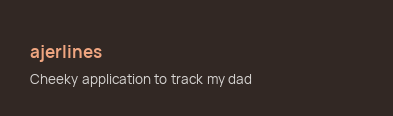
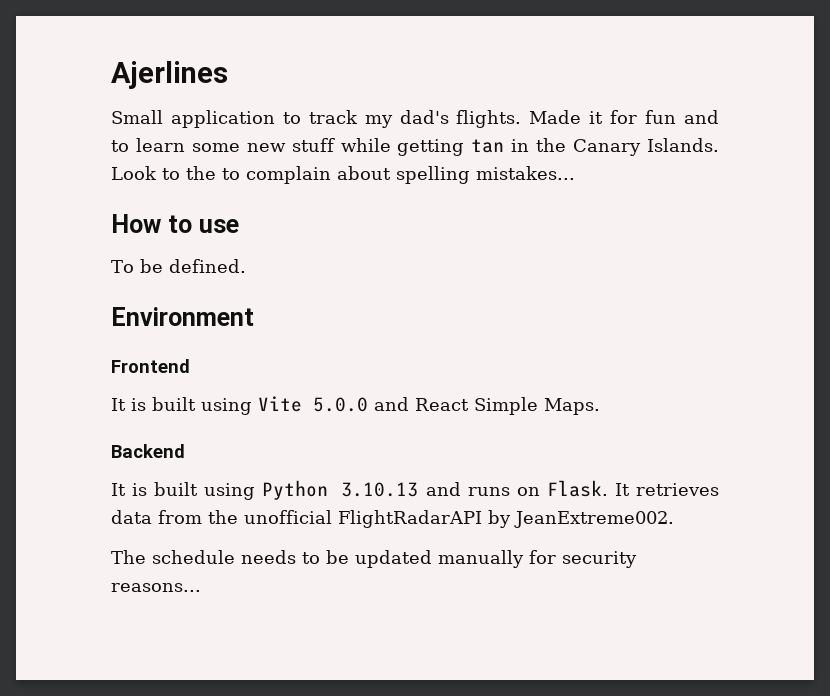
- ajerlines
- Cheeky application to track my dad
+ Ajerlines
+ Small application to track my dad's flights. Made it for fun and to learn some new stuff while getting tan in the Canary Islands. Look to the to complain about spelling mistakes...
+ How to use
+ To be defined.
+ Environment
+ Frontend
+ It is built using Vite 5.0.0 and React Simple Maps.
+ Backend
+ It is built using Python 3.10.13 and runs on Flask. It retrieves data from the unofficial FlightRadarAPI by JeanExtreme002.
+ The schedule needs to be updated manually for security reasons...

